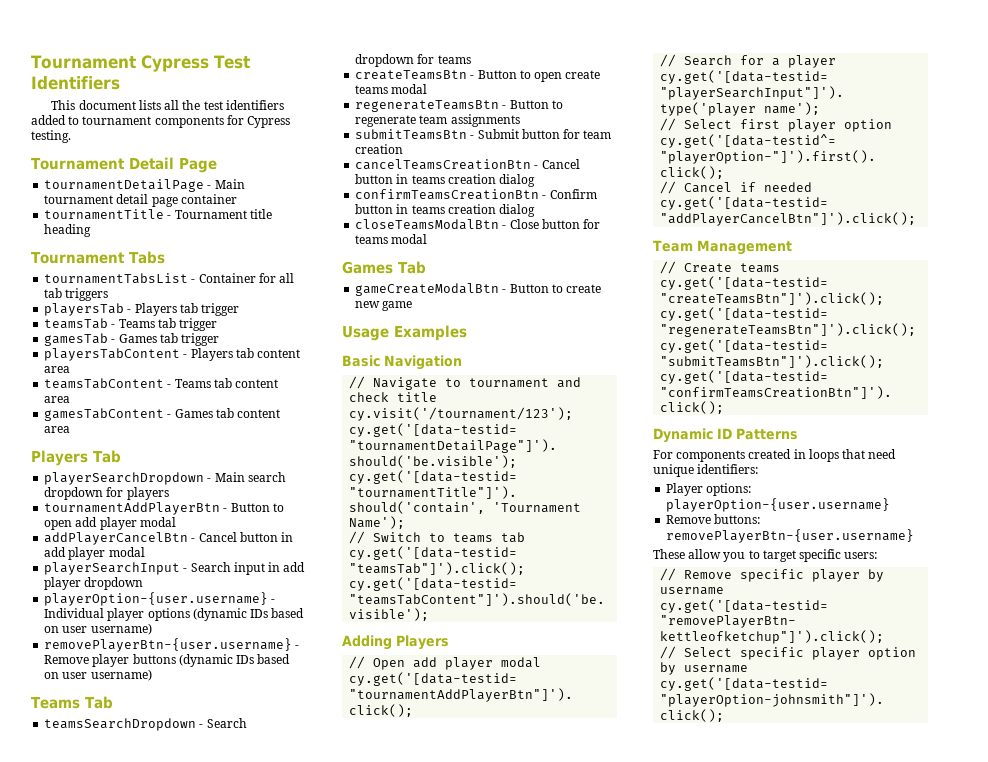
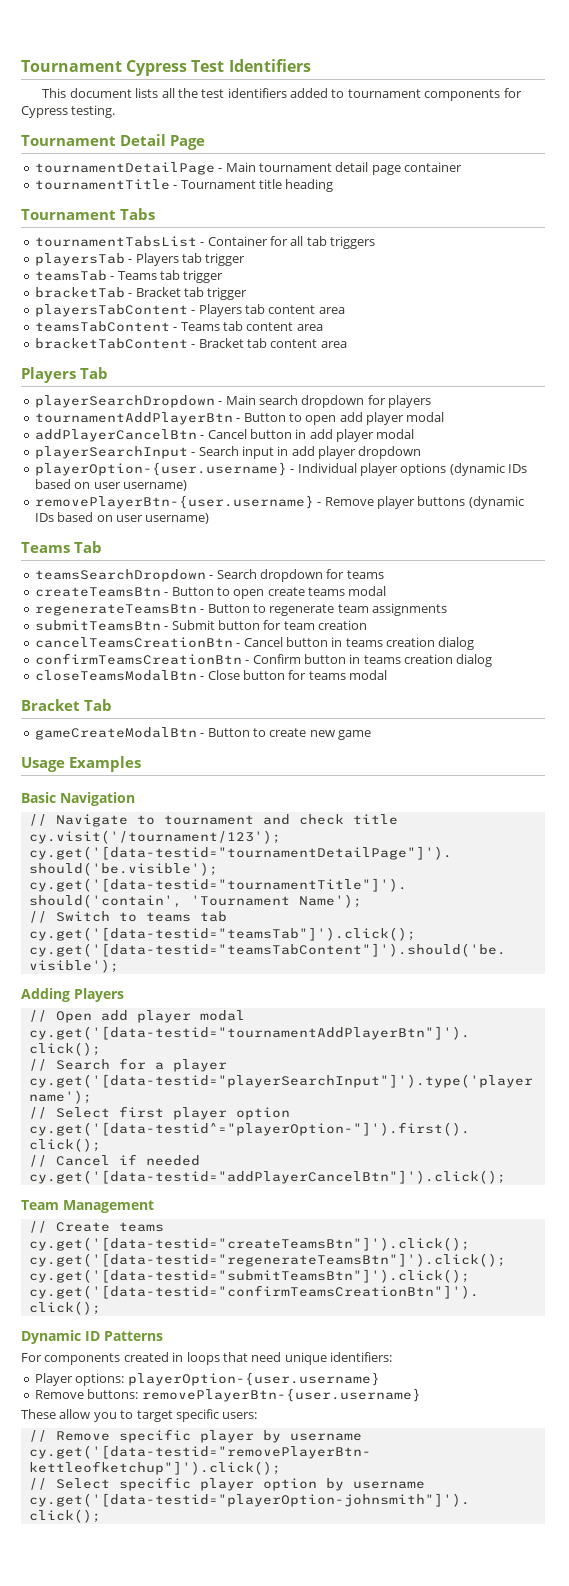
- gamesTab - Games tab trigger
+ bracketTab - Bracket tab trigger
- gamesTabContent - Games tab content area
+ bracketTabContent - Bracket tab content area
- Games Tab
+ Bracket Tab

